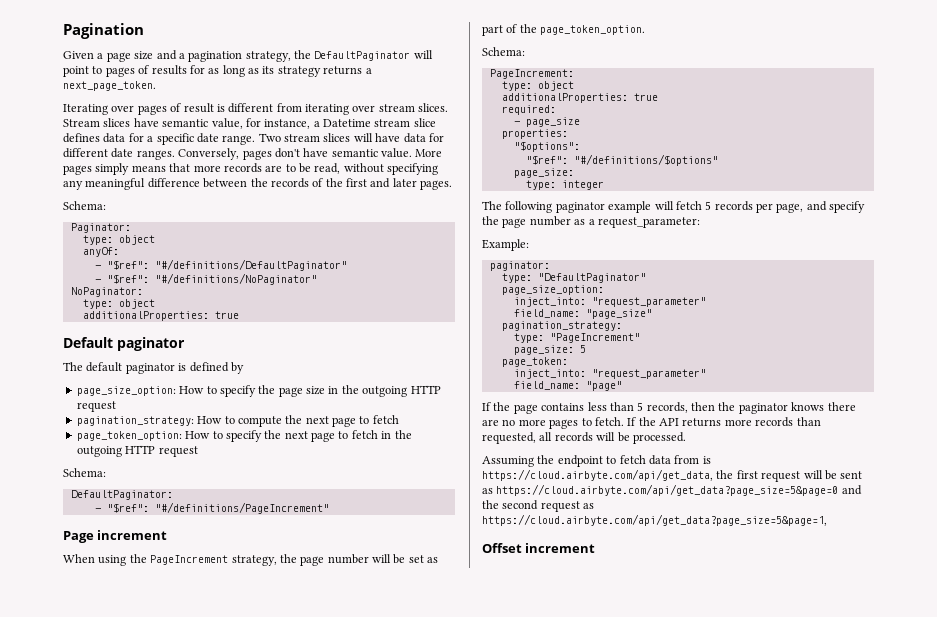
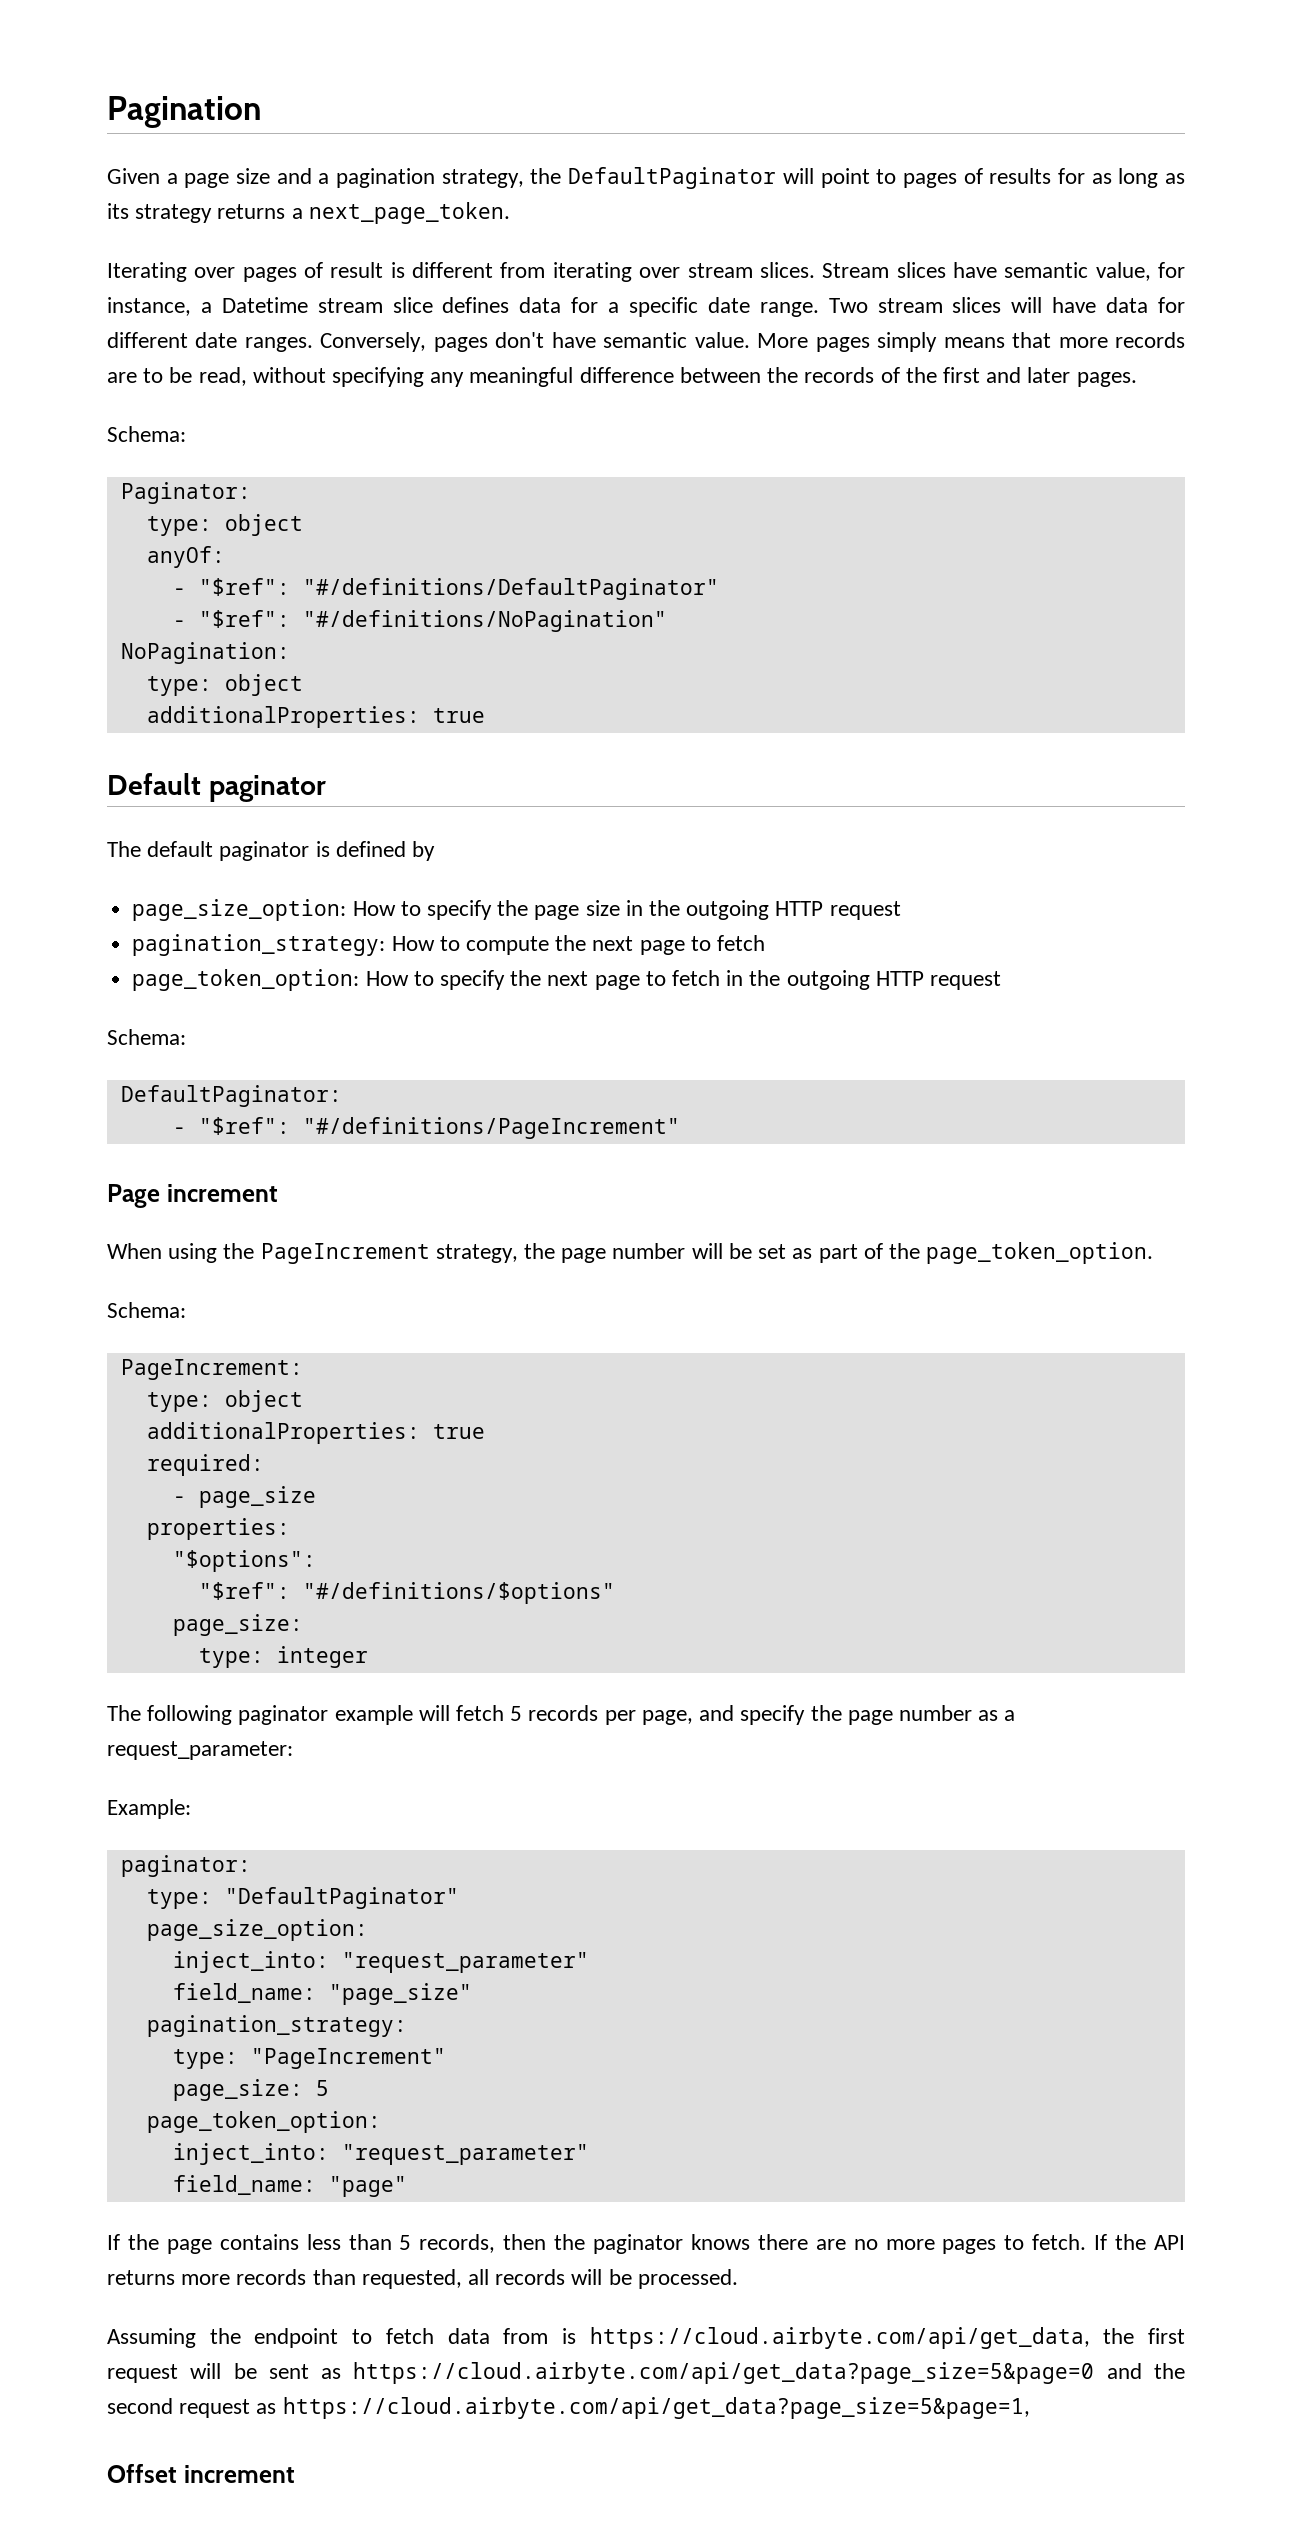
- - "$ref": "#/definitions/NoPaginator"
- NoPaginator:
+ - "$ref": "#/definitions/NoPagination"
+ NoPagination:
  page_size: 5
- page_token:
+ page_token_option:

